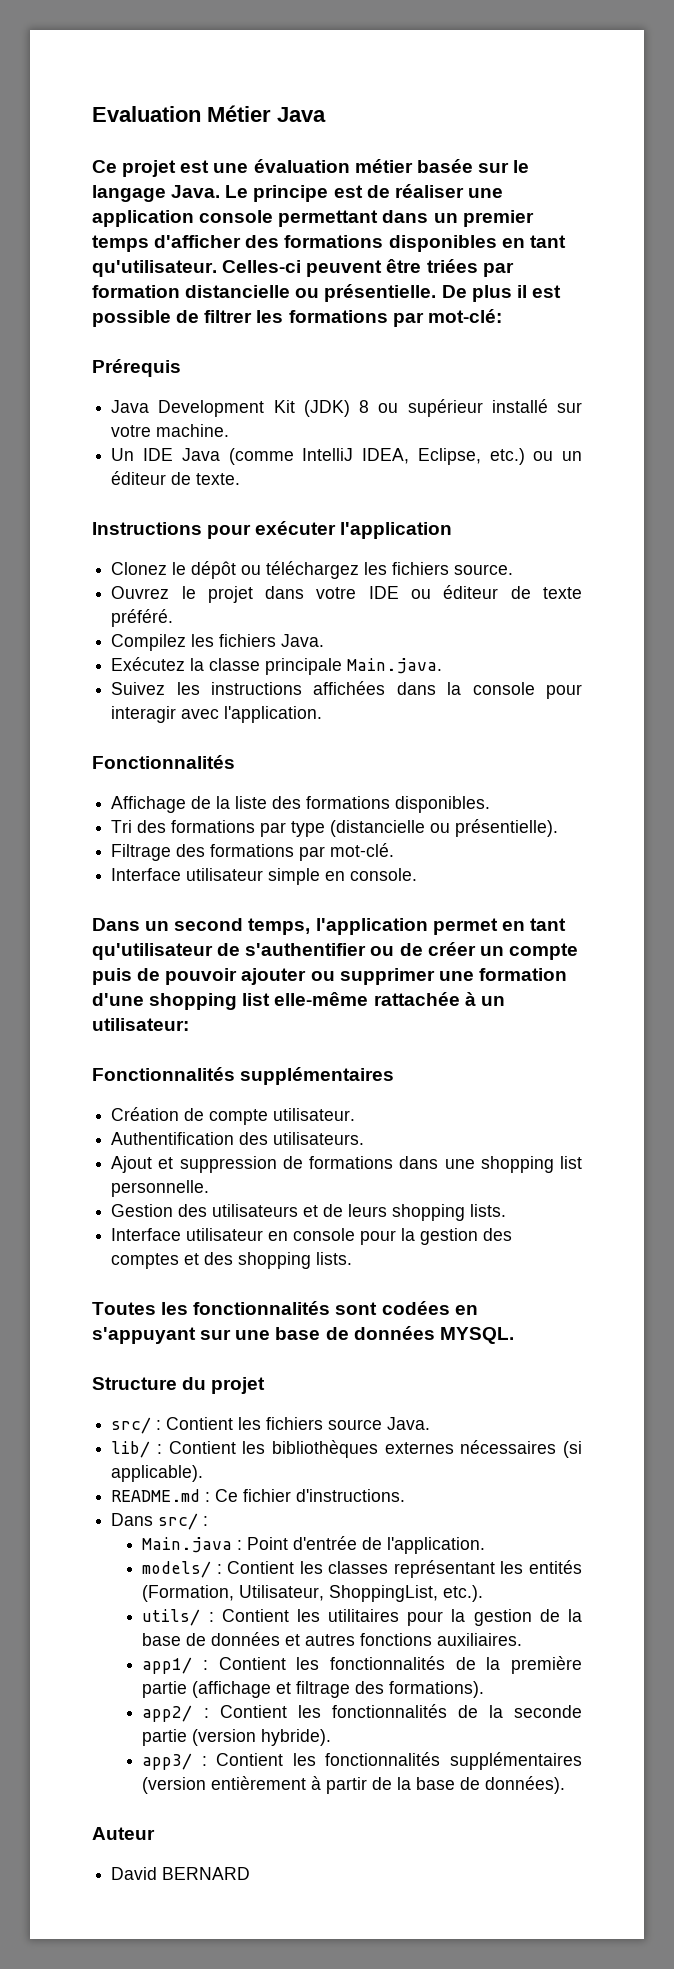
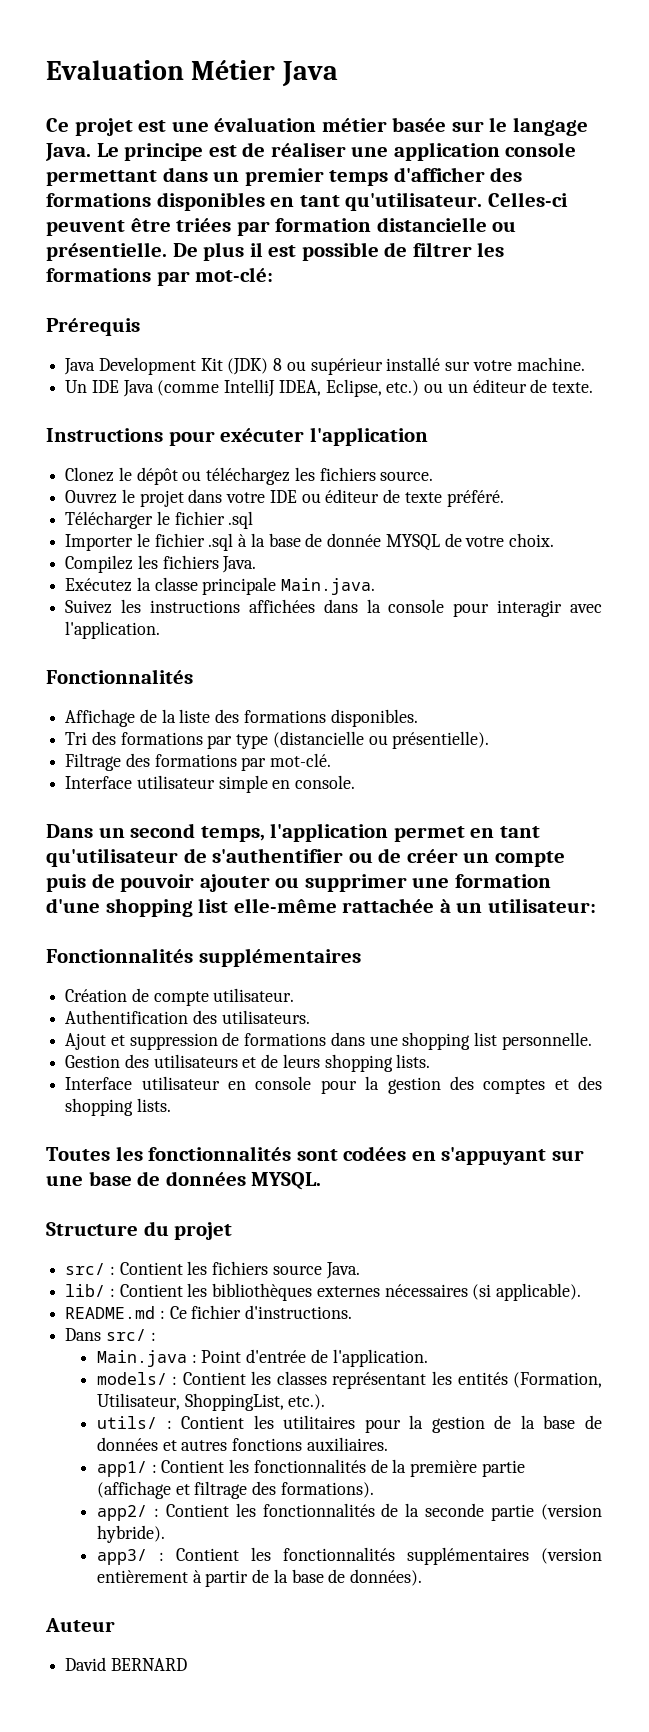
+ Télécharger le fichier .sql
+ Importer le fichier .sql à la base de donnée MYSQL de votre choix.

